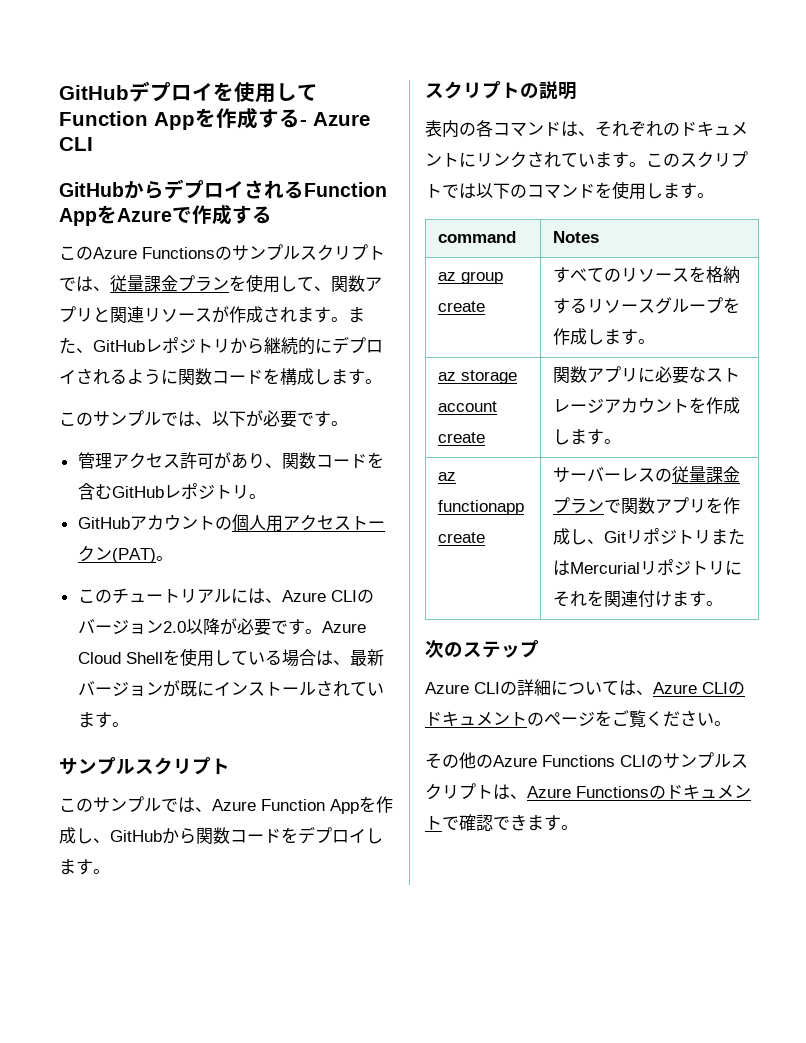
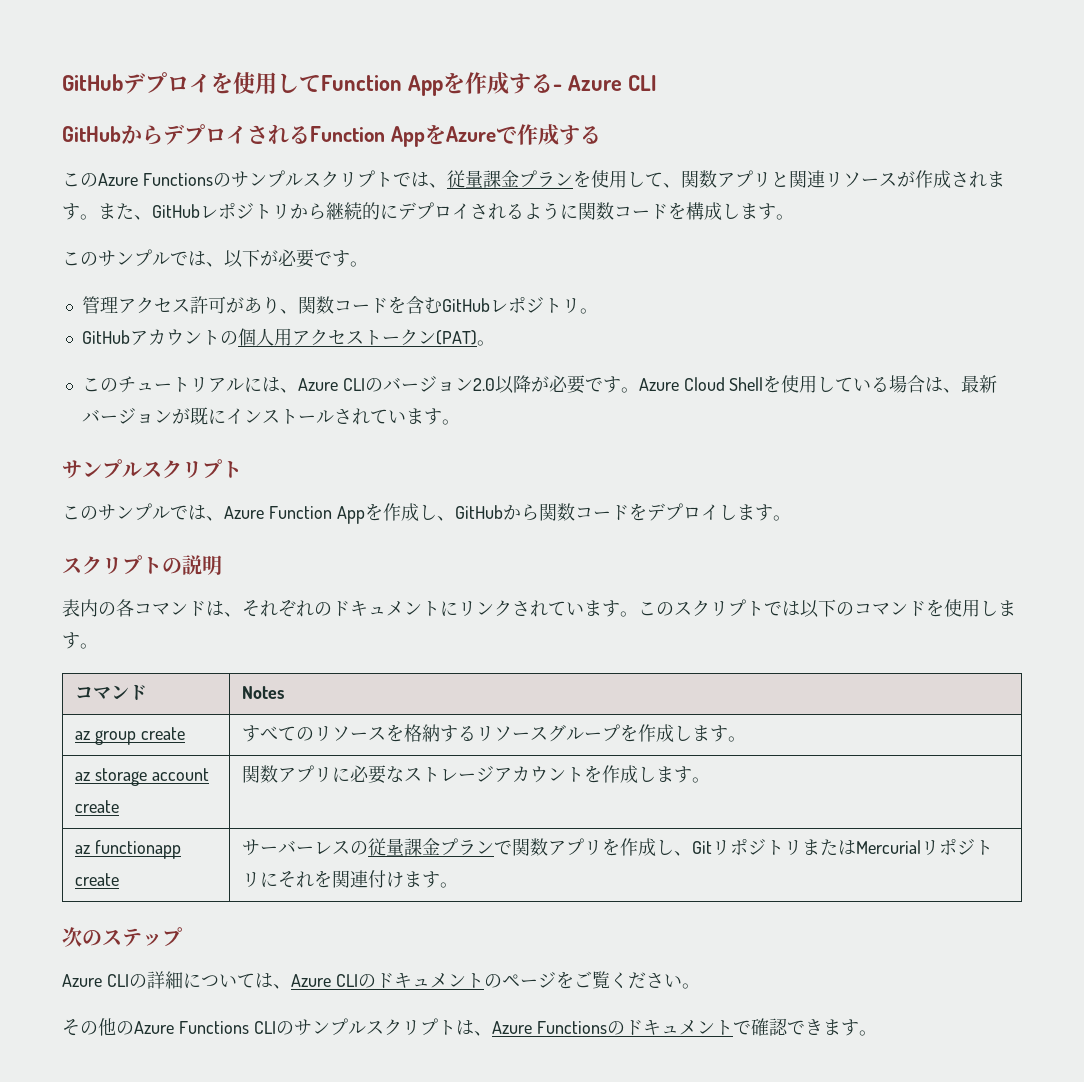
- command | Notes
+ コマンド | Notes

